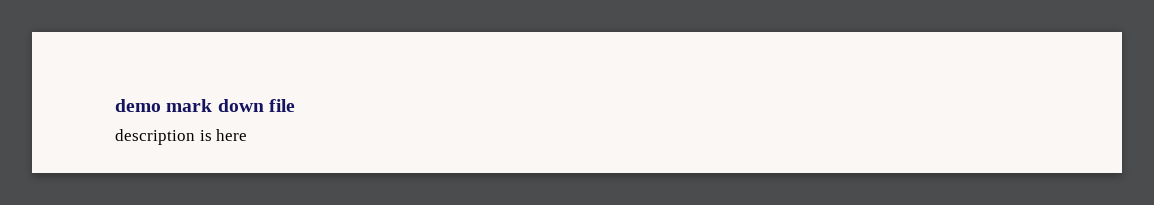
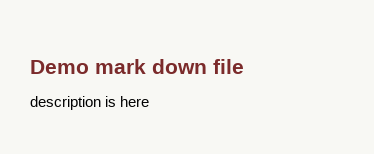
- demo mark down file
+ Demo mark down file

